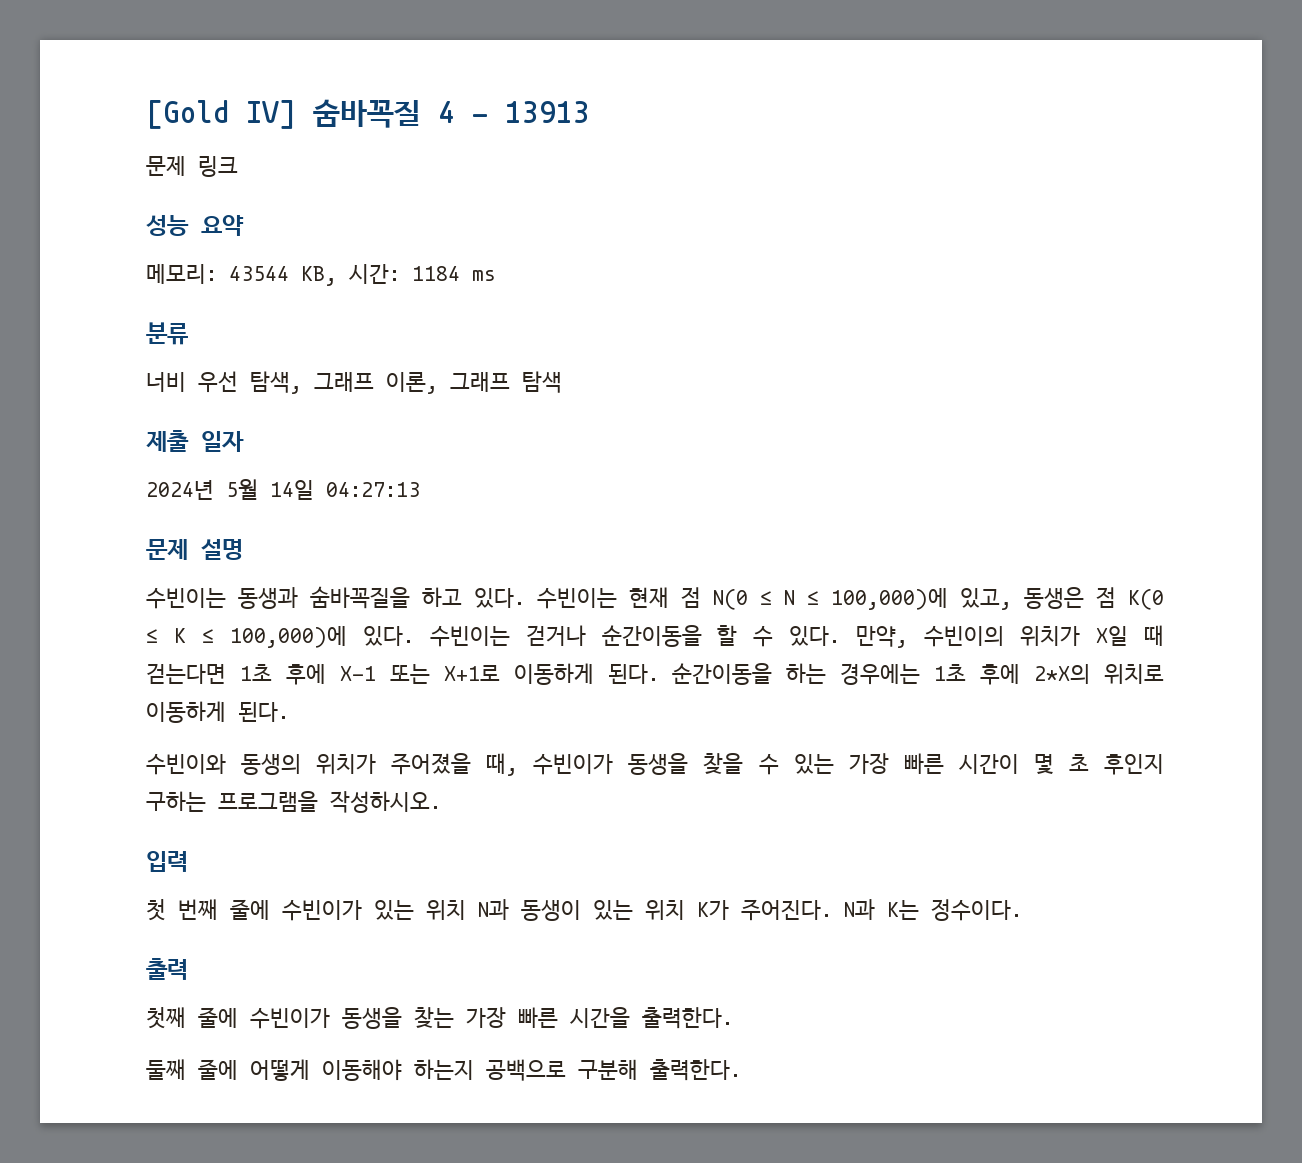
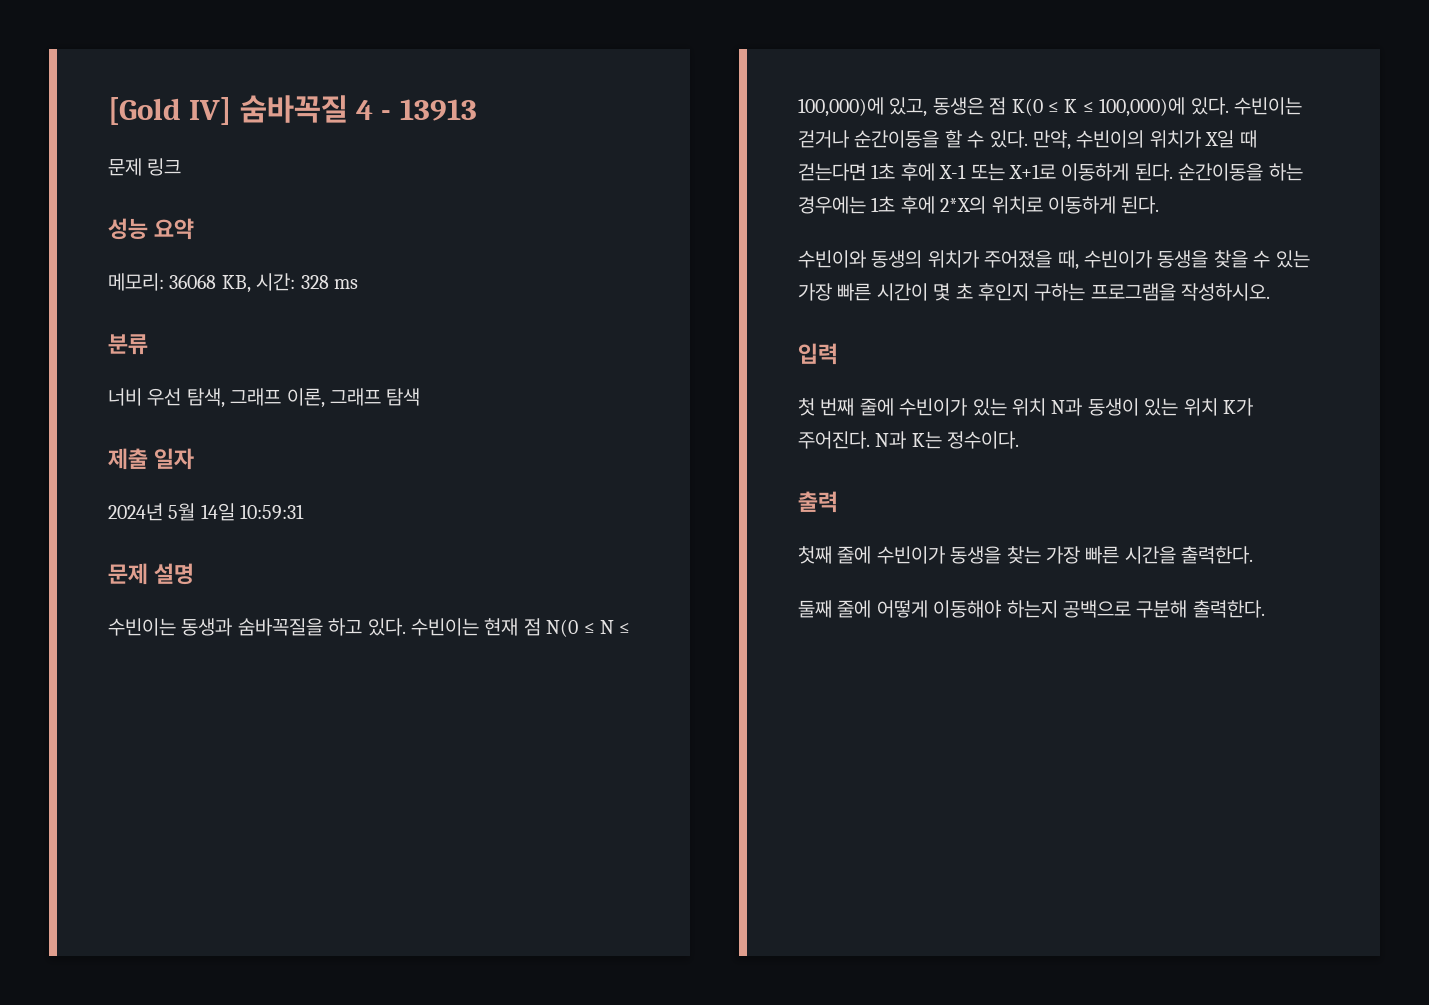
- 메모리: 43544 KB, 시간: 1184 ms
+ 메모리: 36068 KB, 시간: 328 ms
- 2024년 5월 14일 04:27:13
+ 2024년 5월 14일 10:59:31

